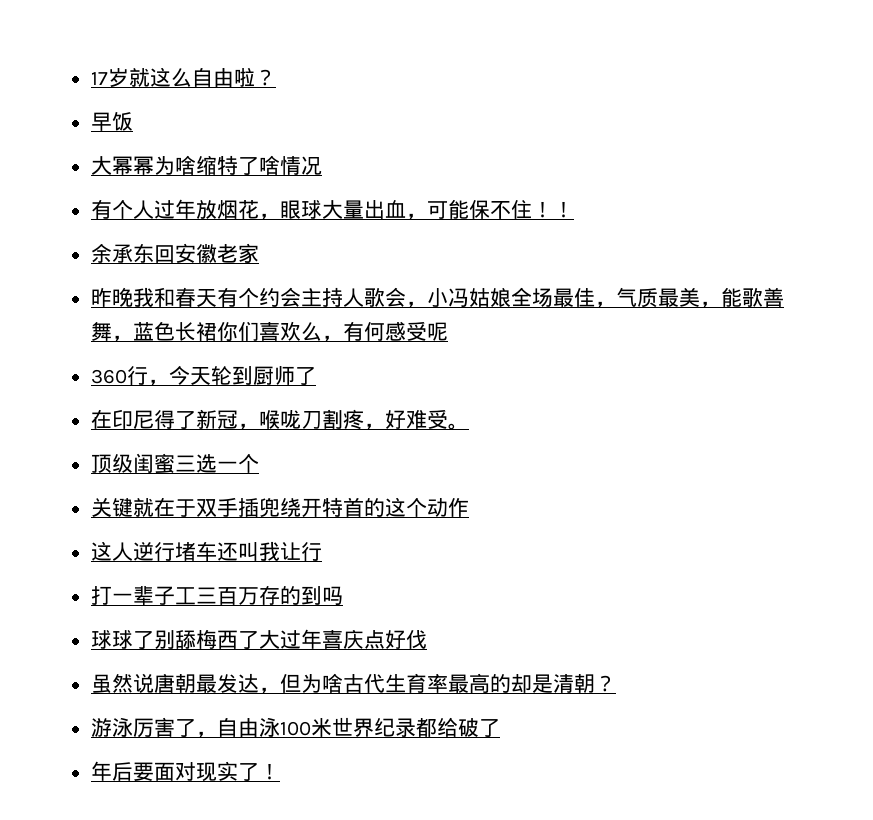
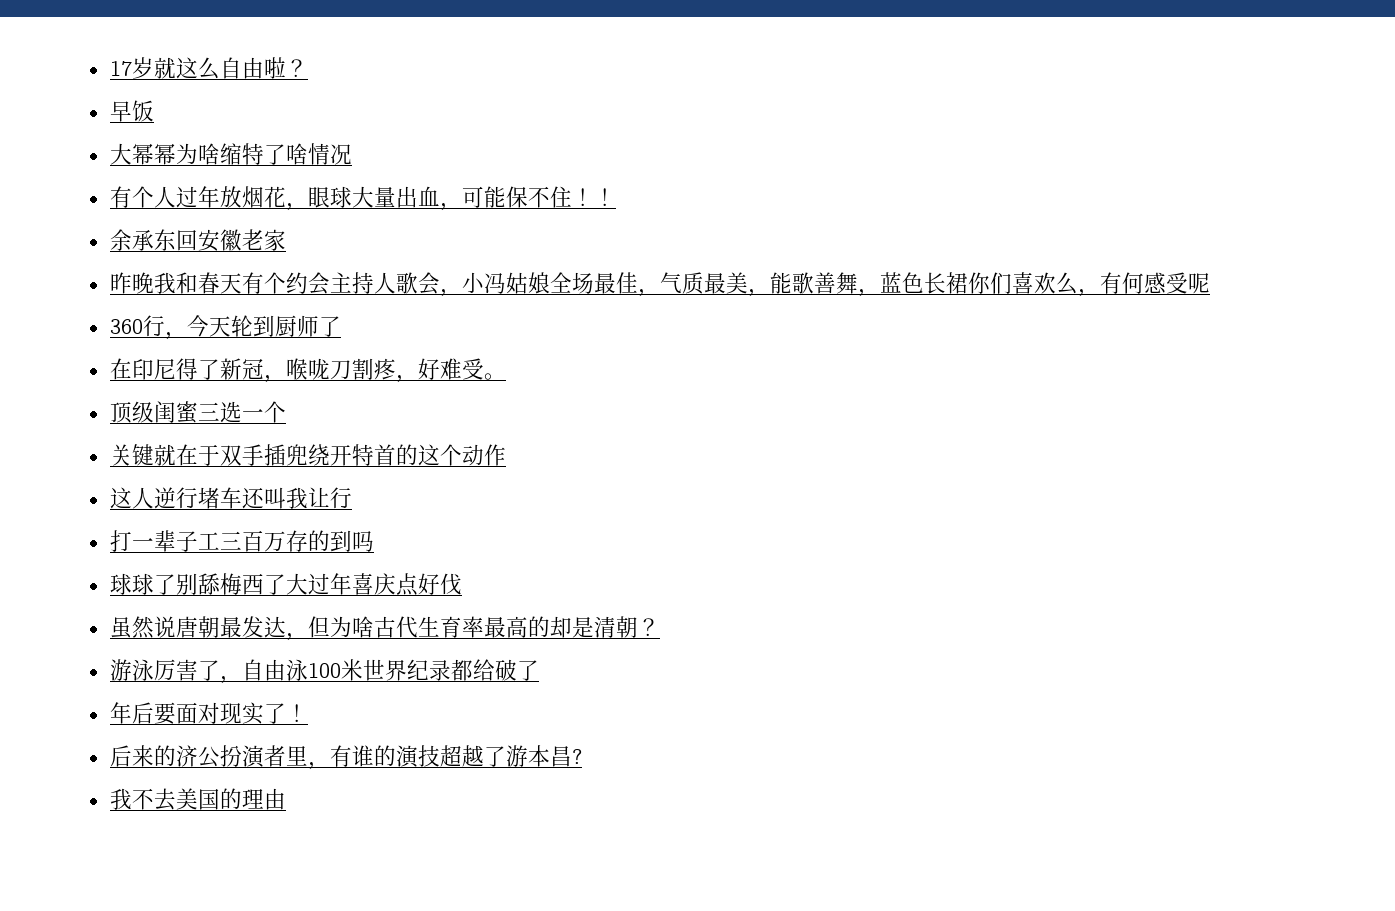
+ 后来的济公扮演者里，有谁的演技超越了游本昌?
+ 我不去美国的理由

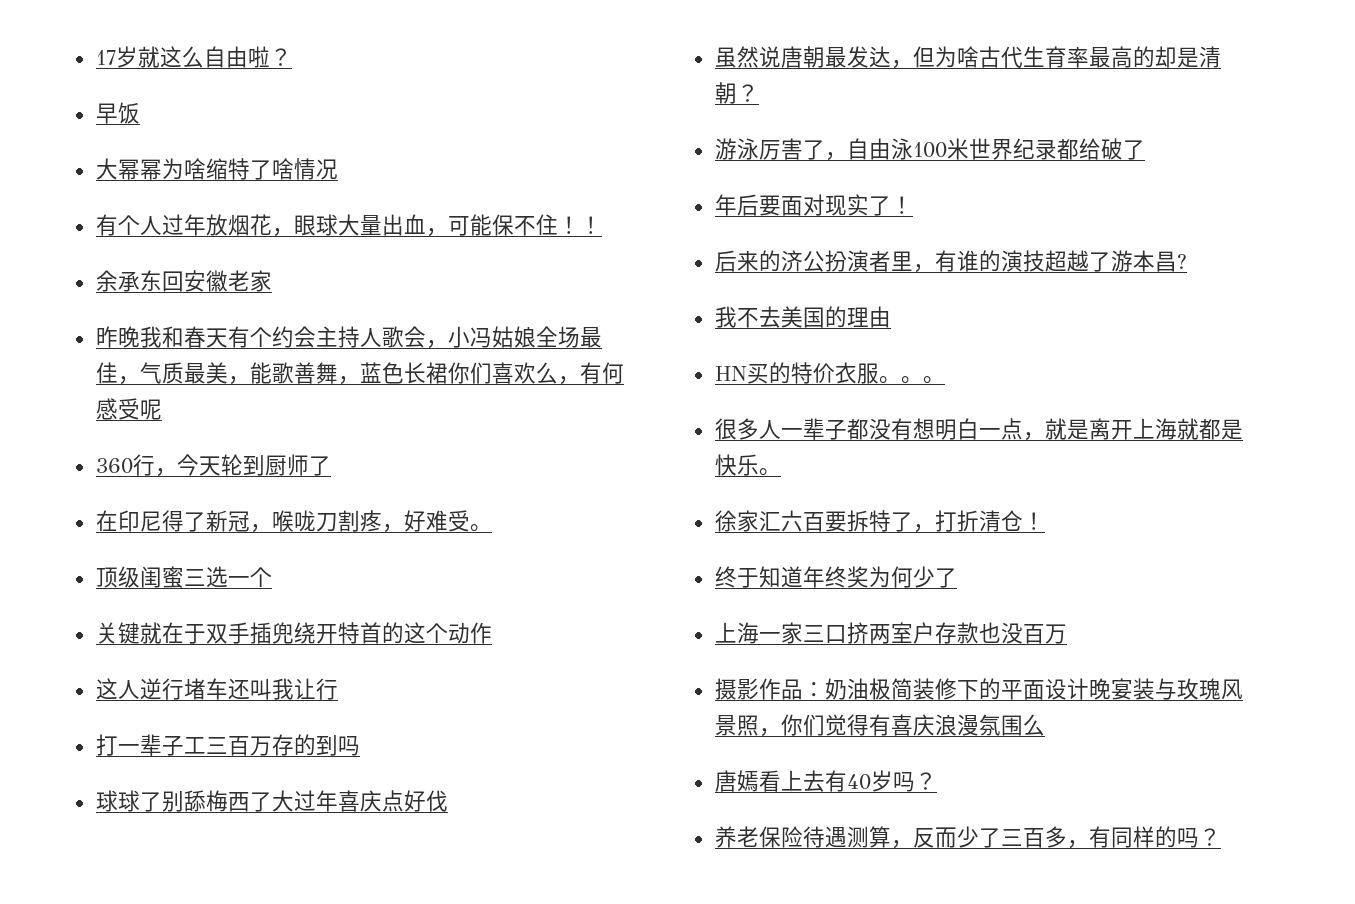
+ HN买的特价衣服。。。
+ 很多人一辈子都没有想明白一点，就是离开上海就都是快乐。
+ 徐家汇六百要拆特了，打折清仓！
+ 终于知道年终奖为何少了
+ 上海一家三口挤两室户存款也没百万
+ 摄影作品：奶油极简装修下的平面设计晚宴装与玫瑰风景照，你们觉得有喜庆浪漫氛围么
+ 唐嫣看上去有40岁吗？
+ 养老保险待遇测算，反而少了三百多，有同样的吗？

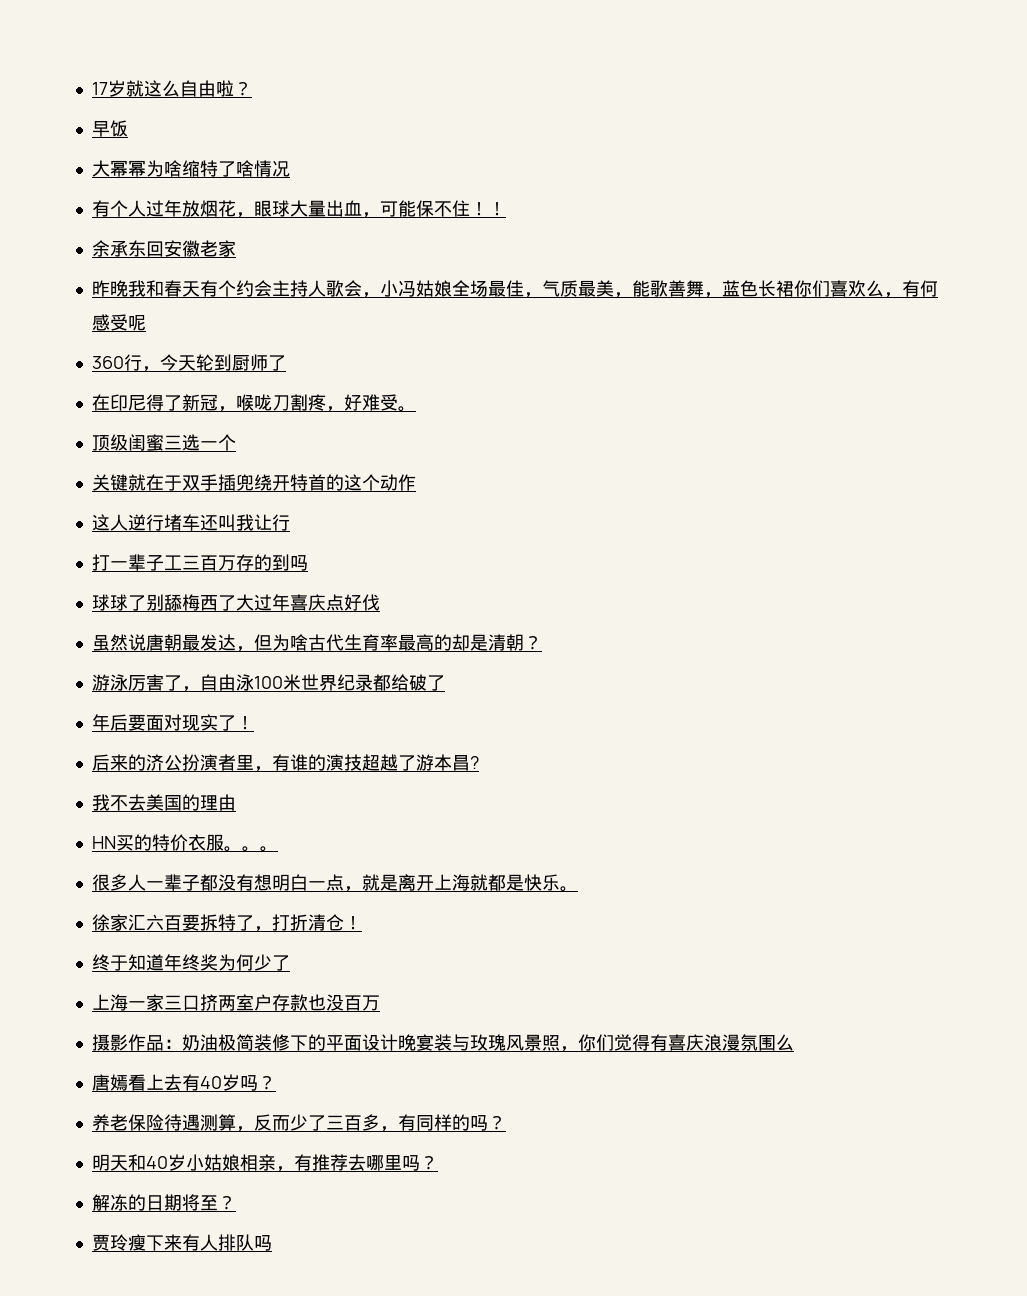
+ 明天和40岁小姑娘相亲，有推荐去哪里吗？
+ 解冻的日期将至？
+ 贾玲瘦下来有人排队吗

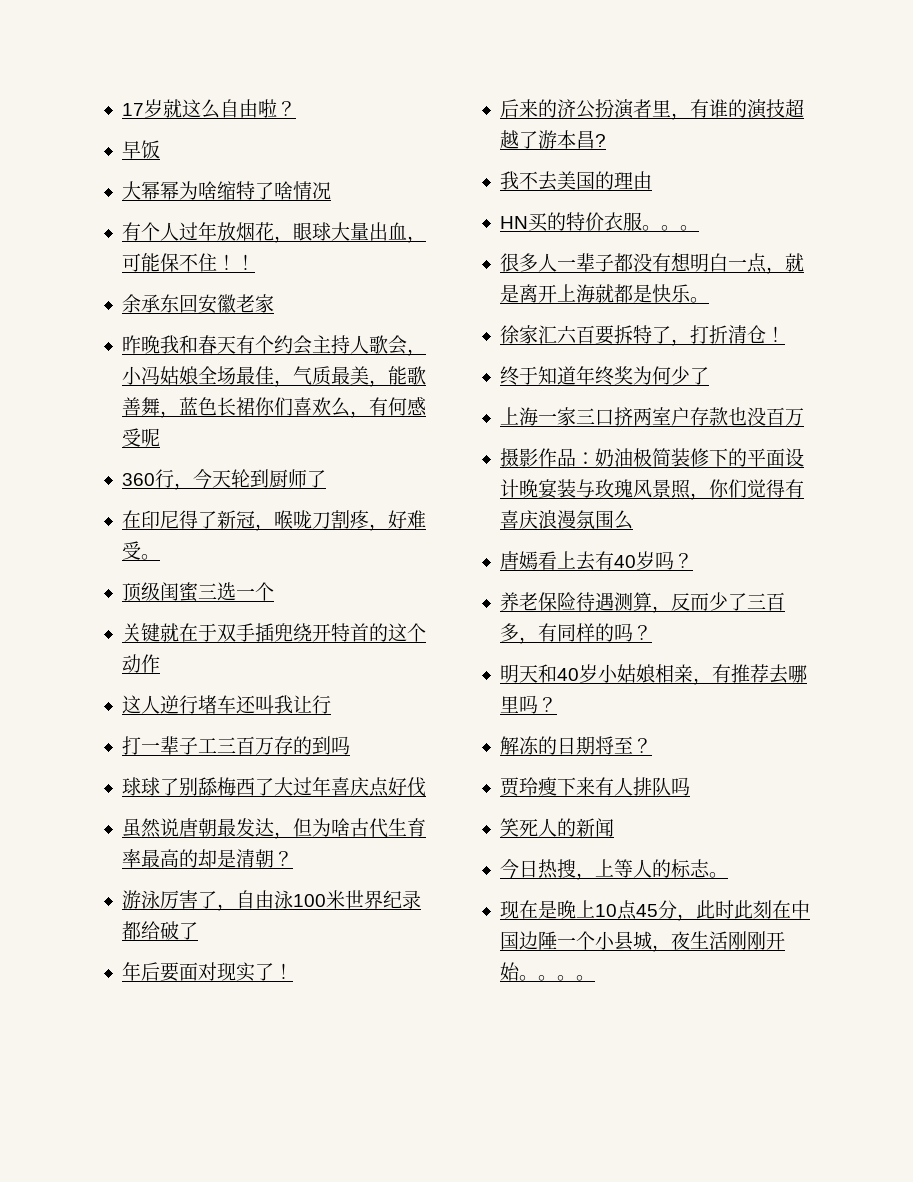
+ 笑死人的新闻
+ 今日热搜，上等人的标志。
+ 现在是晚上10点45分，此时此刻在中国边陲一个小县城，夜生活刚刚开始。。。。

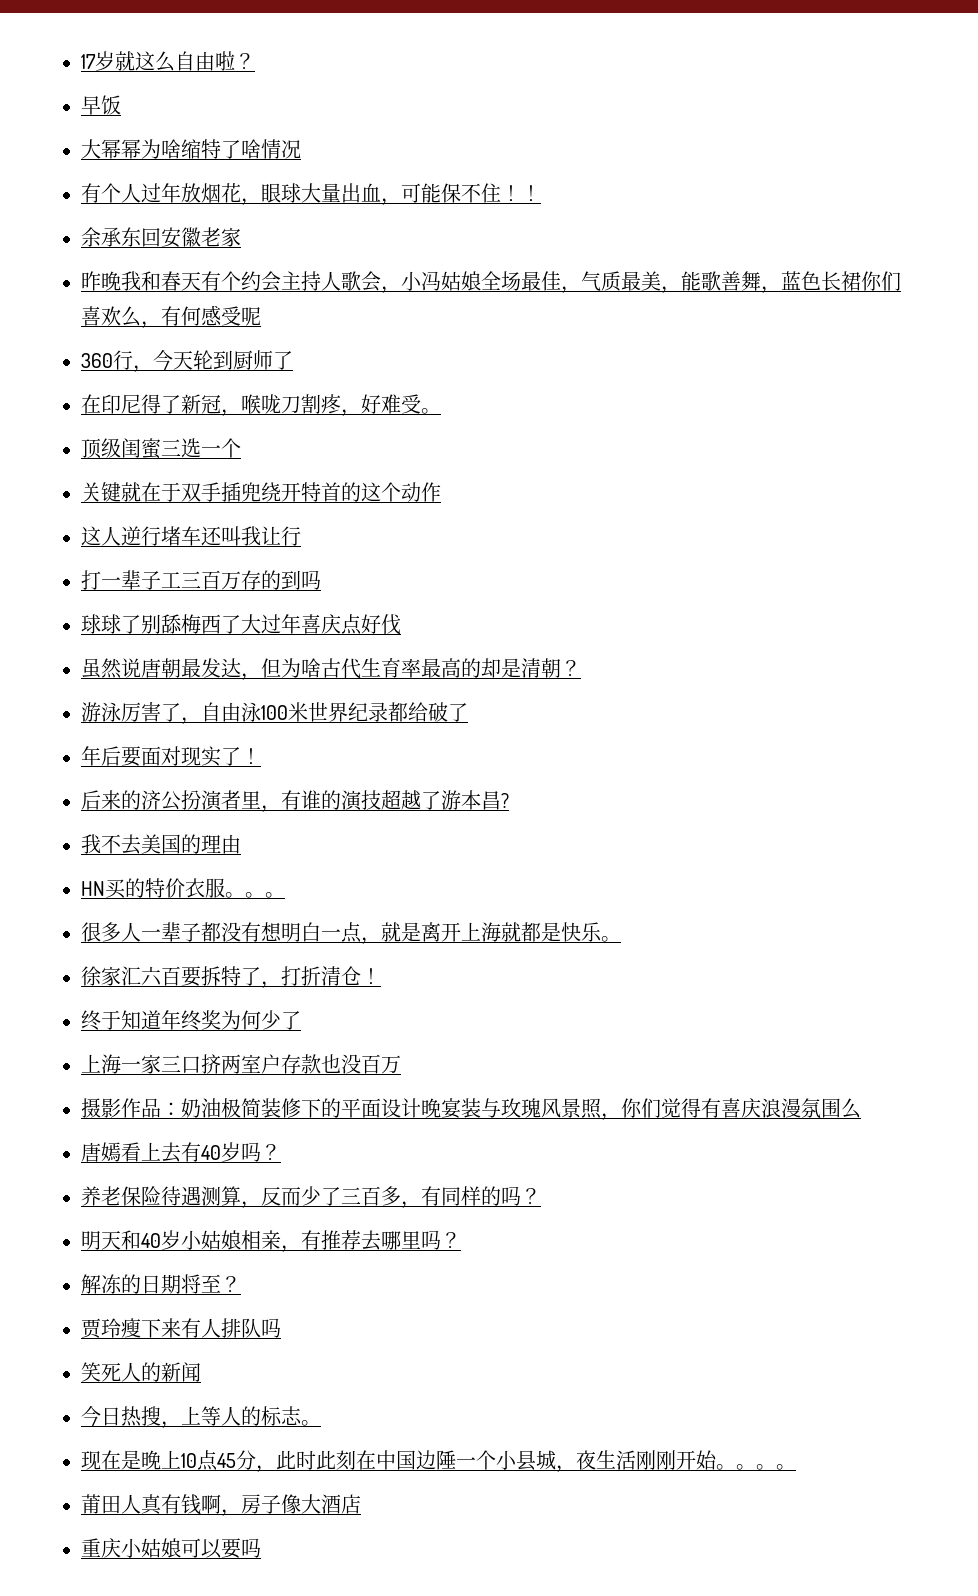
+ 莆田人真有钱啊，房子像大酒店
+ 重庆小姑娘可以要吗

